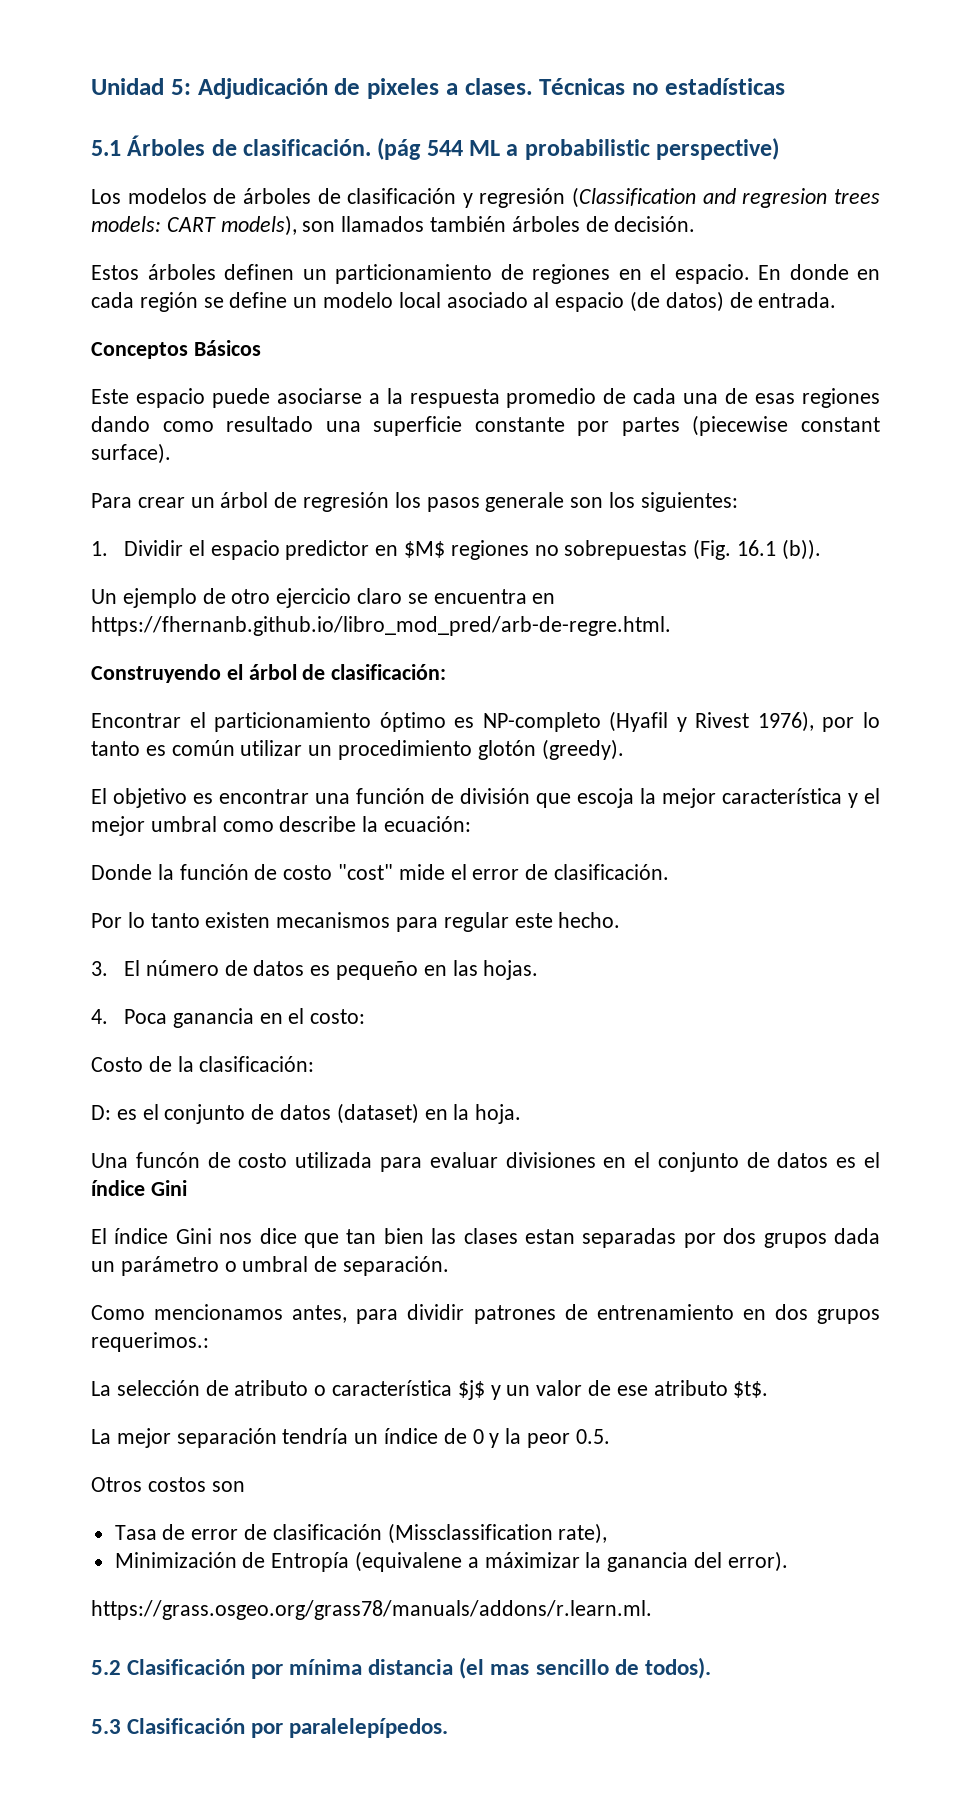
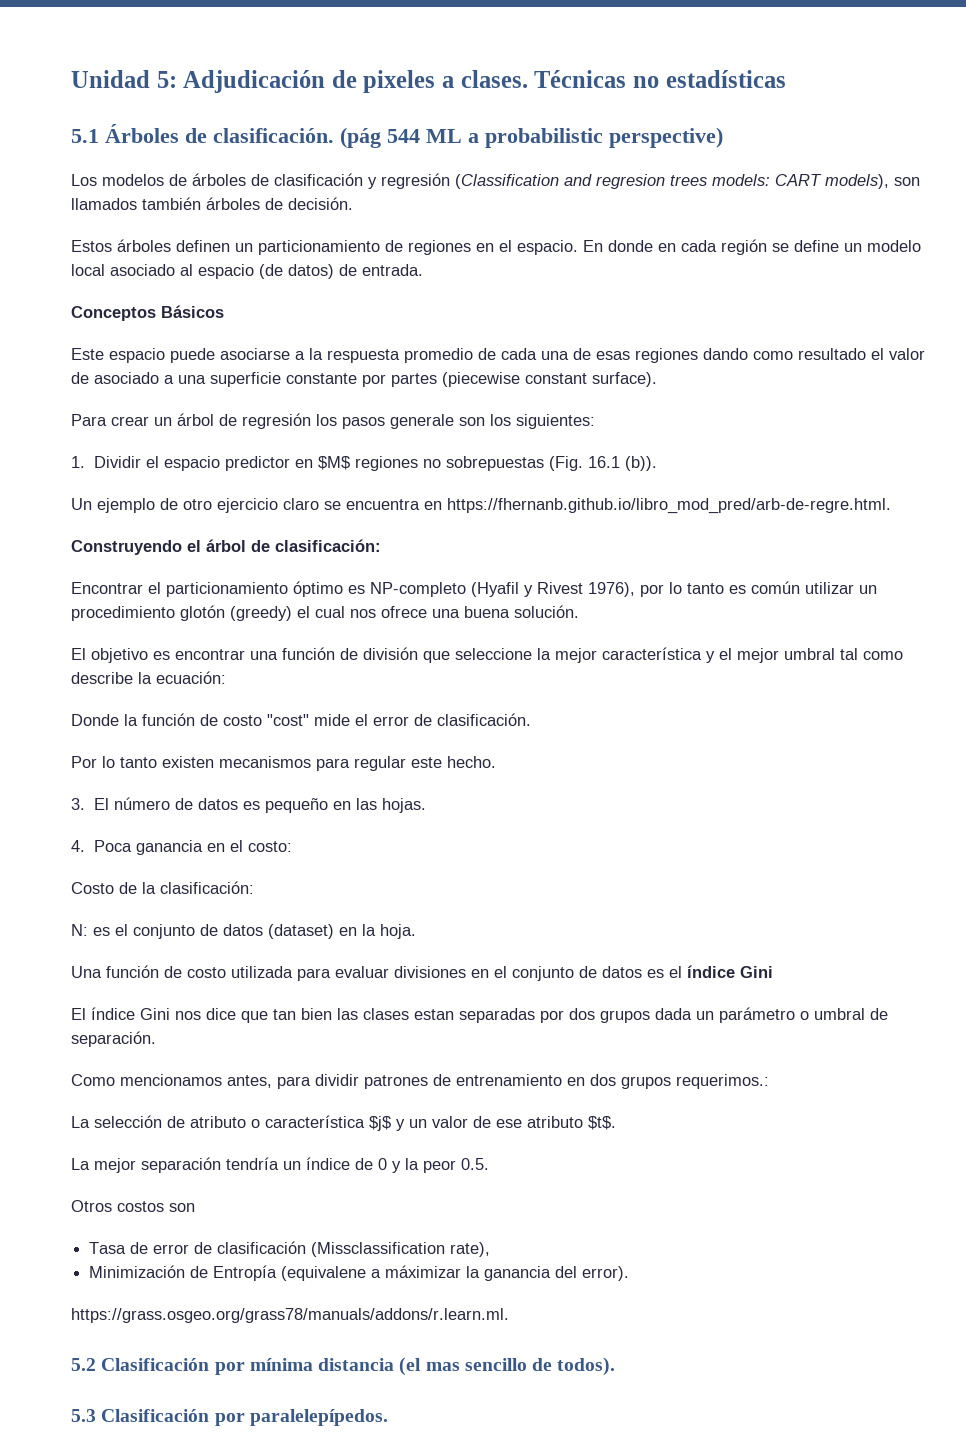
- Este espacio puede asociarse a la respuesta promedio de cada una de esas regiones dando como resultado una superficie constante por partes (piecewise constant surface).
+ Este espacio puede asociarse a la respuesta promedio de cada una de esas regiones dando como resultado el valor de asociado a una superficie constante por partes (piecewise constant surface).
- Encontrar el particionamiento óptimo es NP-completo (Hyafil y Rivest 1976), por lo tanto es común utilizar un procedimiento glotón (greedy).
+ Encontrar el particionamiento óptimo es NP-completo (Hyafil y Rivest 1976), por lo tanto es común utilizar un procedimiento glotón (greedy) el cual nos ofrece una buena solución.
- El objetivo es encontrar una función de división que escoja la mejor característica y el mejor umbral como describe la ecuación:
+ El objetivo es encontrar una función de división que seleccione la mejor característica y el mejor umbral tal como describe la ecuación:
- D: es el conjunto de datos (dataset) en la hoja.
+ N: es el conjunto de datos (dataset) en la hoja.
- Una funcón de costo utilizada para evaluar divisiones en el conjunto de datos es el índice Gini
+ Una función de costo utilizada para evaluar divisiones en el conjunto de datos es el índice Gini

